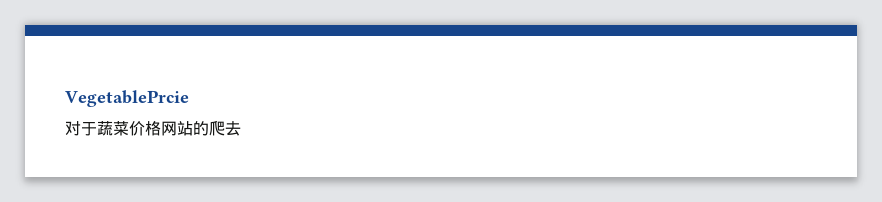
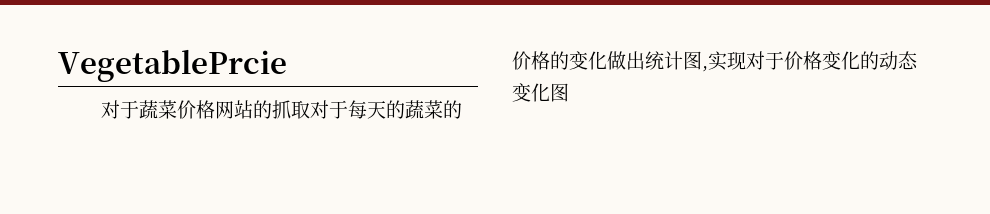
- 对于蔬菜价格网站的爬去
+ 对于蔬菜价格网站的抓取对于每天的蔬菜的价格的变化做出统计图,实现对于价格变化的动态变化图

